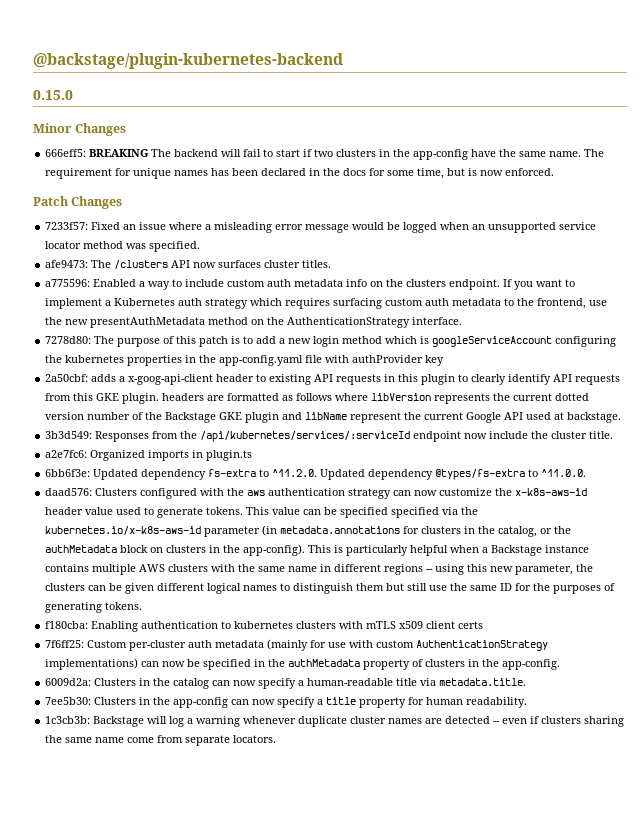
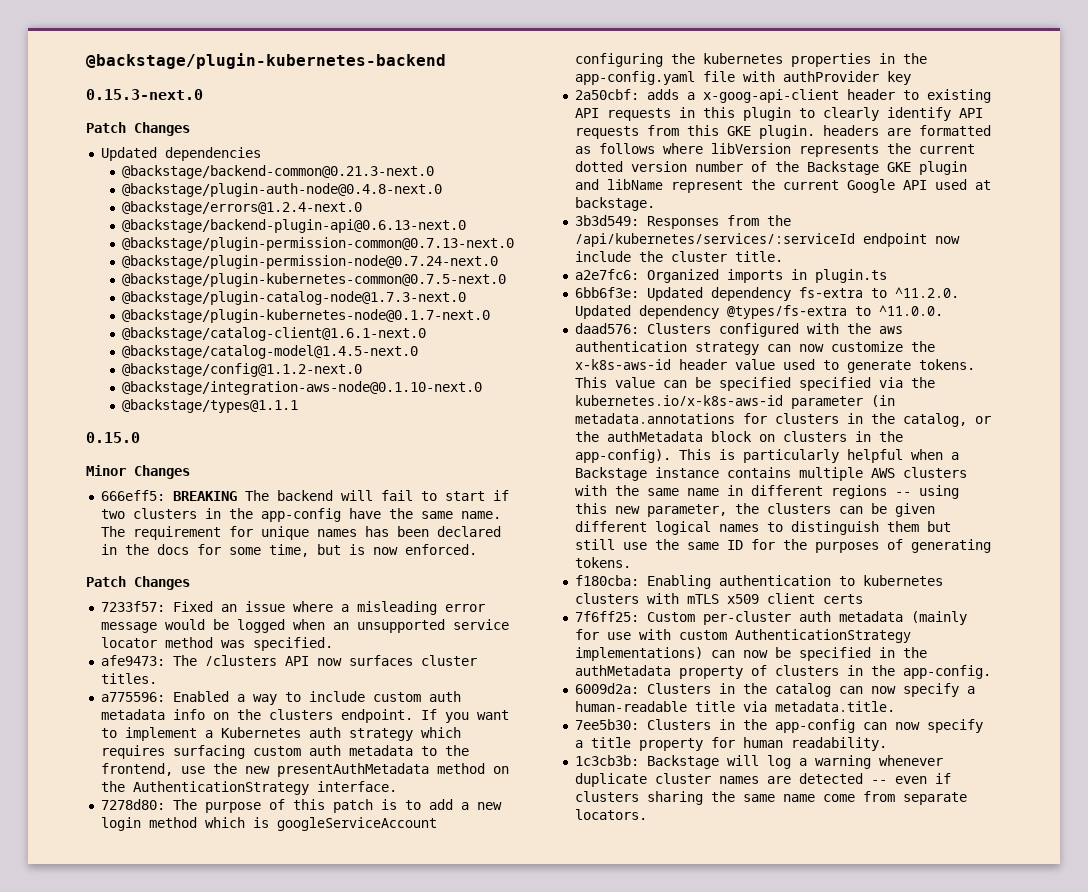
+ 0.15.3-next.0
+ Patch Changes
+ Updated dependencies
+ @backstage/backend-common@0.21.3-next.0
+ @backstage/plugin-auth-node@0.4.8-next.0
+ @backstage/errors@1.2.4-next.0
+ @backstage/backend-plugin-api@0.6.13-next.0
+ @backstage/plugin-permission-common@0.7.13-next.0
+ @backstage/plugin-permission-node@0.7.24-next.0
+ @backstage/plugin-kubernetes-common@0.7.5-next.0
+ @backstage/plugin-catalog-node@1.7.3-next.0
+ @backstage/plugin-kubernetes-node@0.1.7-next.0
+ @backstage/catalog-client@1.6.1-next.0
+ @backstage/catalog-model@1.4.5-next.0
+ @backstage/config@1.1.2-next.0
+ @backstage/integration-aws-node@0.1.10-next.0
+ @backstage/types@1.1.1

